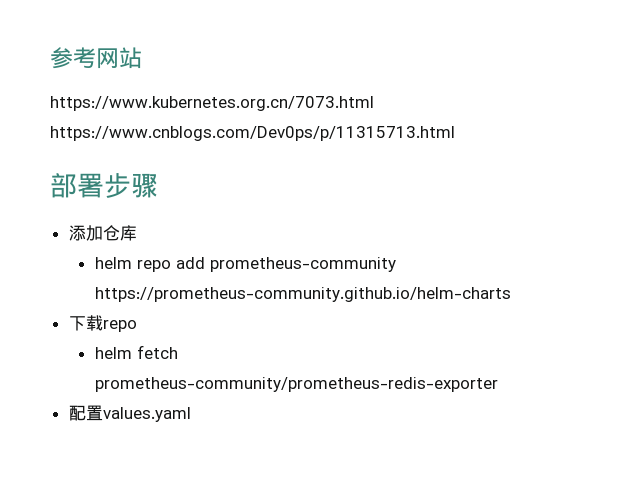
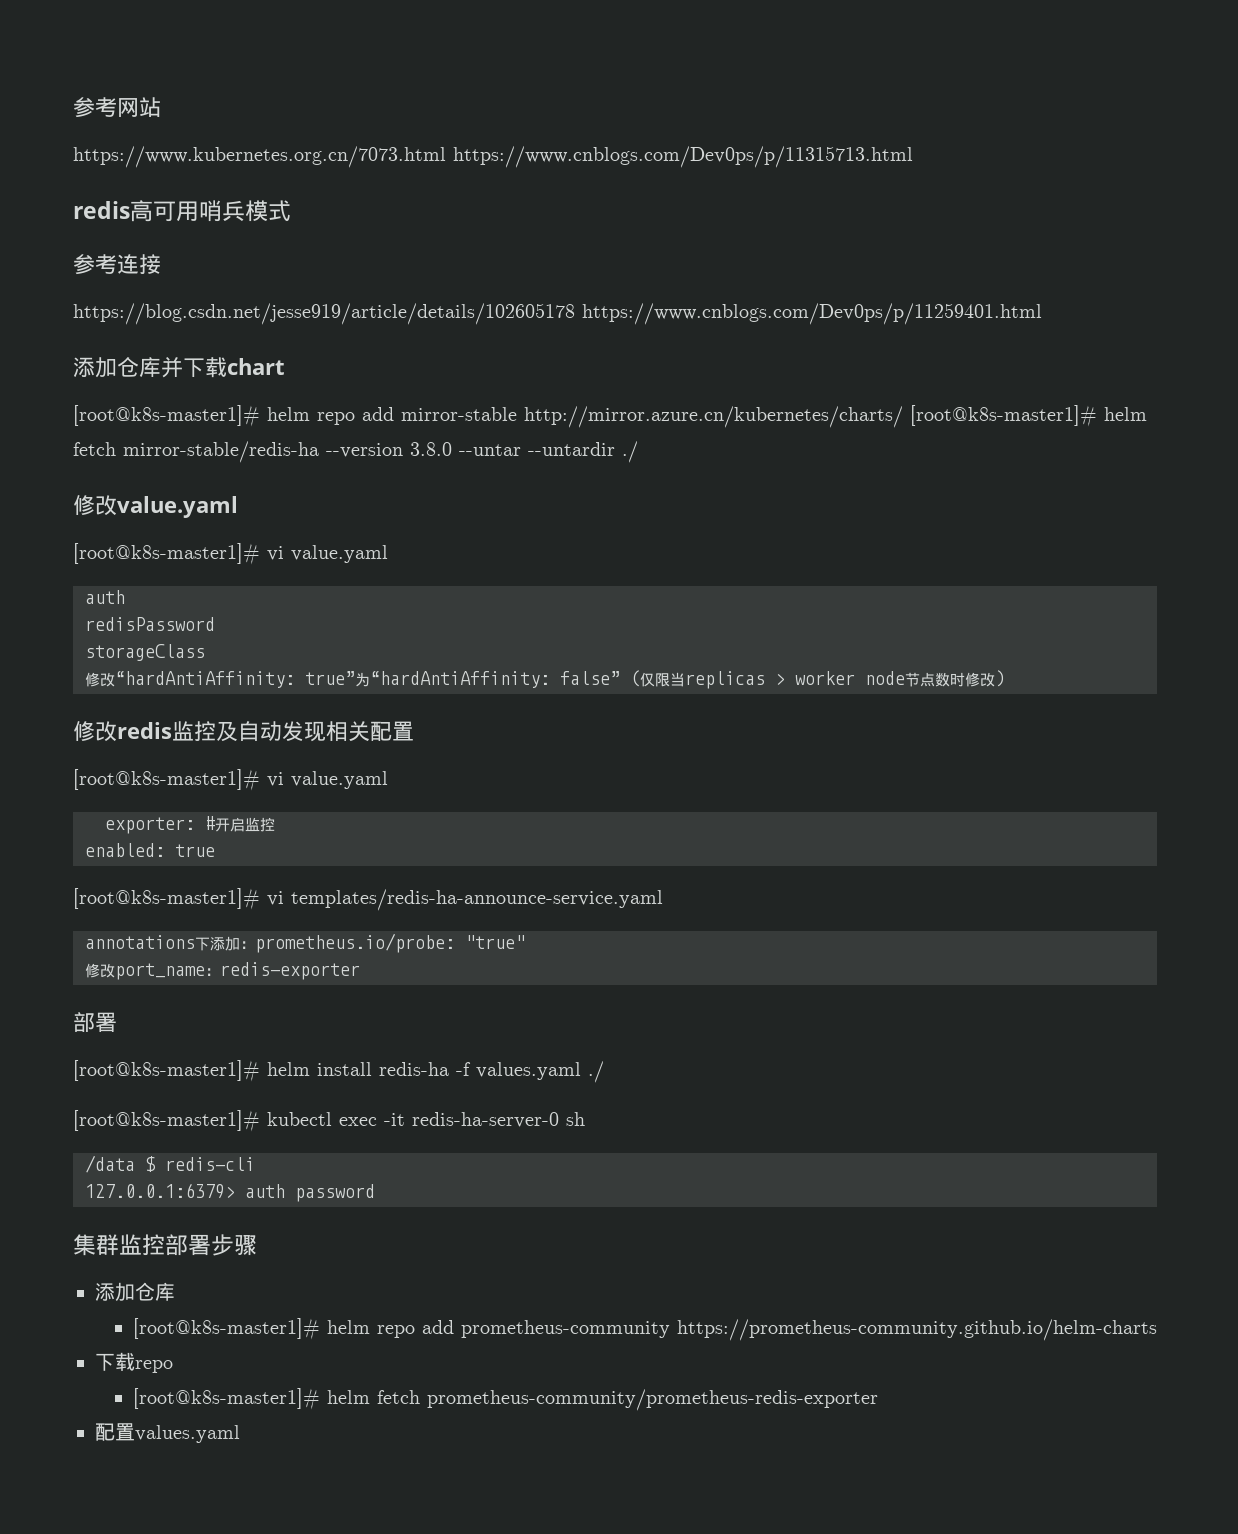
- 部署步骤
+ redis高可用哨兵模式
+ 参考连接
+ https://blog.csdn.net/jesse919/article/details/102605178 https://www.cnblogs.com/Dev0ps/p/11259401.html
+ 添加仓库并下载chart
+ [root@k8s-master1]# helm repo add mirror-stable http://mirror.azure.cn/kubernetes/charts/ [root@k8s-master1]# helm fetch mirror-stable/redis-ha --version 3.8.0 --untar --untardir ./
+ 修改value.yaml
+ [root@k8s-master1]# vi value.yaml
+ auth
+ redisPassword
+ storageClass
+ 修改“hardAntiAffinity: true”为“hardAntiAffinity: false” (仅限当replicas > worker node节点数时修改)
+ 修改redis监控及自动发现相关配置
+ [root@k8s-master1]# vi value.yaml
+ exporter: #开启监控
+ enabled: true
+ [root@k8s-master1]# vi templates/redis-ha-announce-service.yaml
+ annotations下添加：prometheus.io/probe: "true"
+ 修改port_name：redis-exporter
+ 部署
+ [root@k8s-master1]# helm install redis-ha -f values.yaml ./
+ [root@k8s-master1]# kubectl exec -it redis-ha-server-0 sh
+ /data $ redis-cli
+ 127.0.0.1:6379> auth password
+ 集群监控部署步骤
- helm repo add prometheus-community https://prometheus-community.github.io/helm-charts
+ [root@k8s-master1]# helm repo add prometheus-community https://prometheus-community.github.io/helm-charts
- helm fetch prometheus-community/prometheus-redis-exporter
+ [root@k8s-master1]# helm fetch prometheus-community/prometheus-redis-exporter

